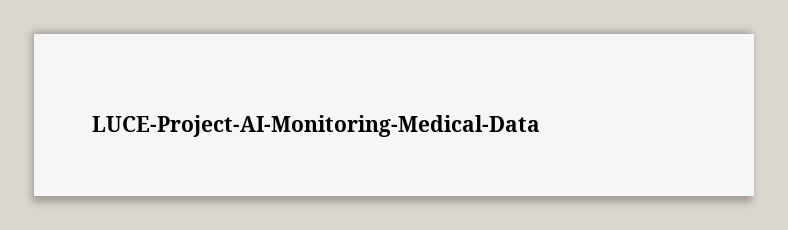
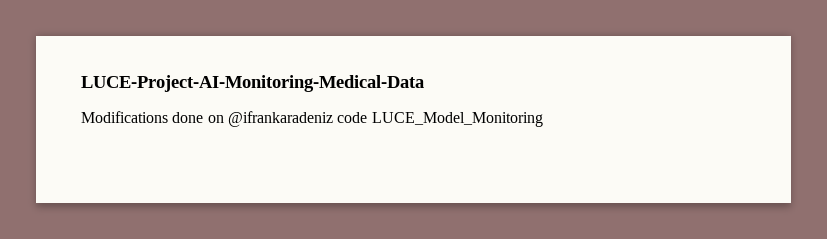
+ Modifications done on @ifrankaradeniz code LUCE_Model_Monitoring

